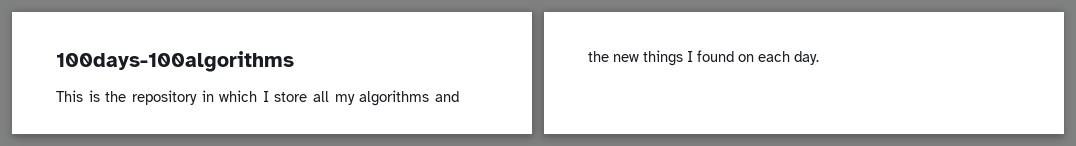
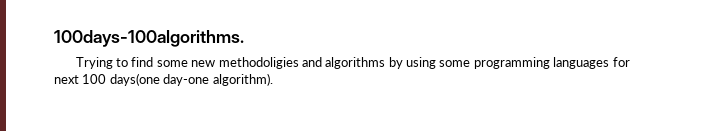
- 100days-100algorithms
- This is the repository in which I store all my algorithms and the new things I found on each day.
+ 100days-100algorithms.
+ Trying to find some new methodoligies and algorithms by using some programming languages for next 100 days(one day-one algorithm).

